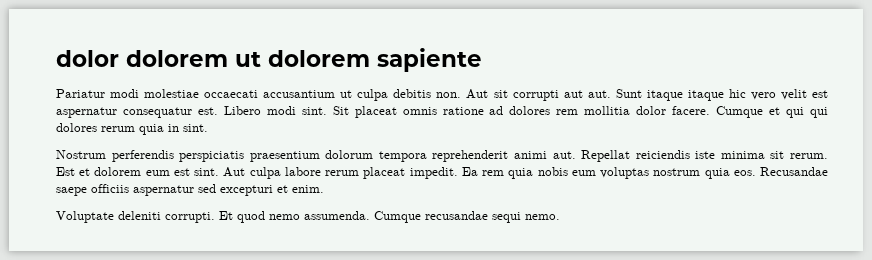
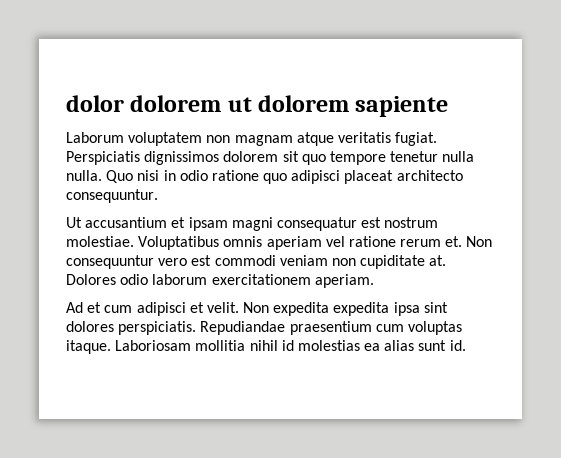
- Pariatur modi molestiae occaecati accusantium ut culpa debitis non. Aut sit corrupti aut aut. Sunt itaque itaque hic vero velit est aspernatur consequatur est. Libero modi sint. Sit placeat omnis ratione ad dolores rem mollitia dolor facere. Cumque et qui qui dolores rerum quia in sint.
- Nostrum perferendis perspiciatis praesentium dolorum tempora reprehenderit animi aut. Repellat reiciendis iste minima sit rerum. Est et dolorem eum est sint. Aut culpa labore rerum placeat impedit. Ea rem quia nobis eum voluptas nostrum quia eos. Recusandae saepe officiis aspernatur sed excepturi et enim.
- Voluptate deleniti corrupti. Et quod nemo assumenda. Cumque recusandae sequi nemo.
+ Laborum voluptatem non magnam atque veritatis fugiat. Perspiciatis dignissimos dolorem sit quo tempore tenetur nulla nulla. Quo nisi in odio ratione quo adipisci placeat architecto consequuntur.
+ Ut accusantium et ipsam magni consequatur est nostrum molestiae. Voluptatibus omnis aperiam vel ratione rerum et. Non consequuntur vero est commodi veniam non cupiditate at. Dolores odio laborum exercitationem aperiam.
+ Ad et cum adipisci et velit. Non expedita expedita ipsa sint dolores perspiciatis. Repudiandae praesentium cum voluptas itaque. Laboriosam mollitia nihil id molestias ea alias sunt id.

